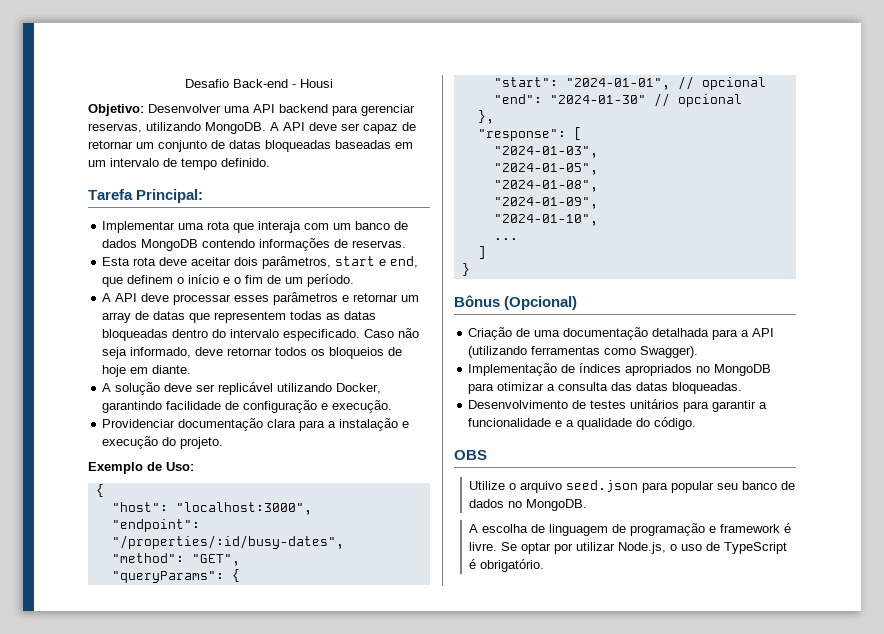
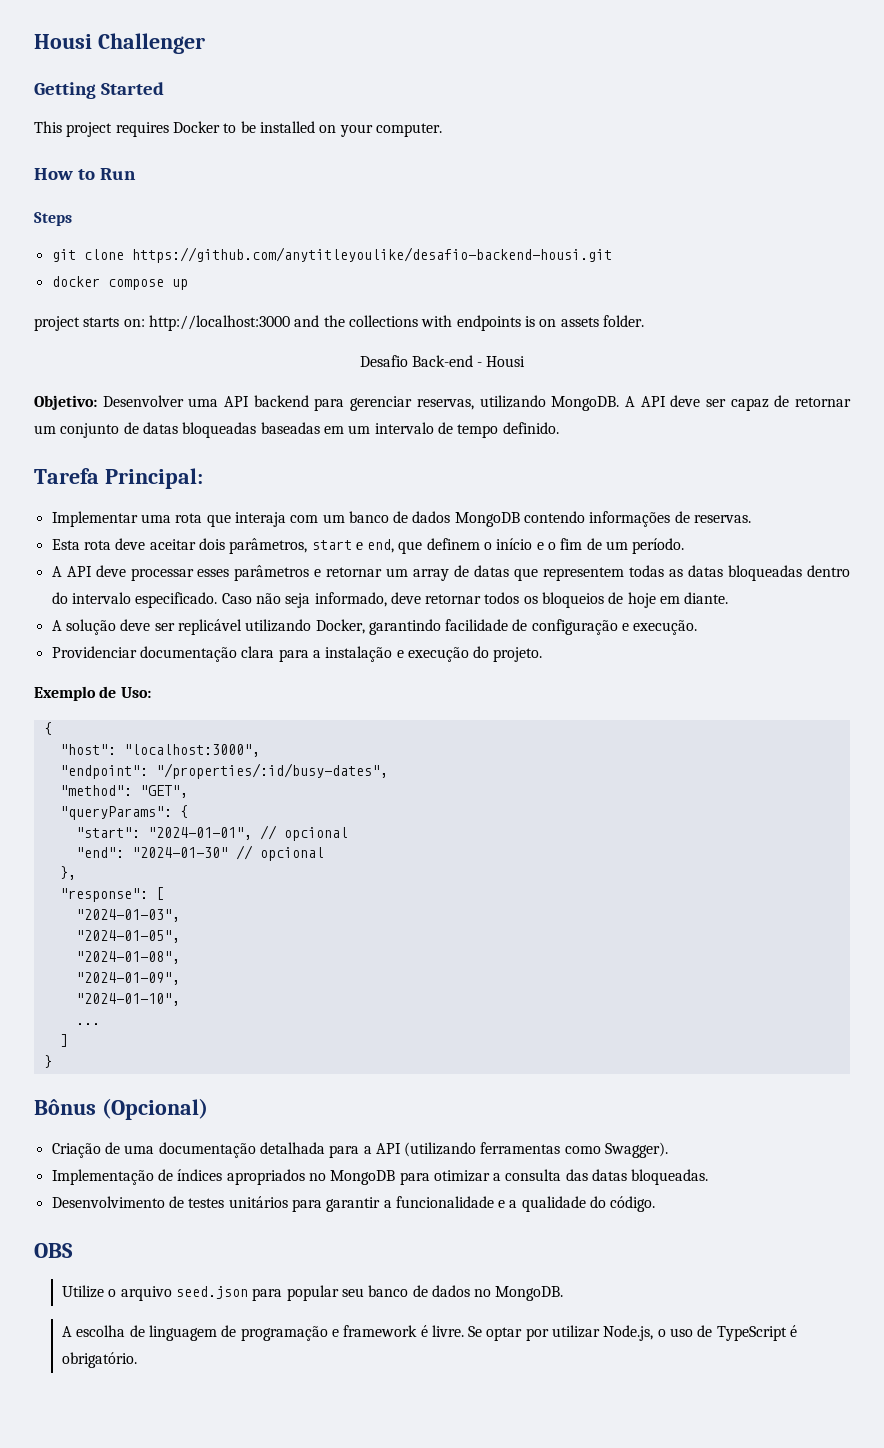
+ Housi Challenger
+ Getting Started
+ This project requires Docker to be installed on your computer.
+ How to Run
+ Steps
+ git clone https://github.com/anytitleyoulike/desafio-backend-housi.git
+ docker compose up
+ project starts on: http://localhost:3000 and the collections with endpoints is on assets folder.

